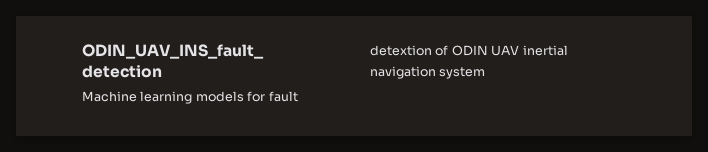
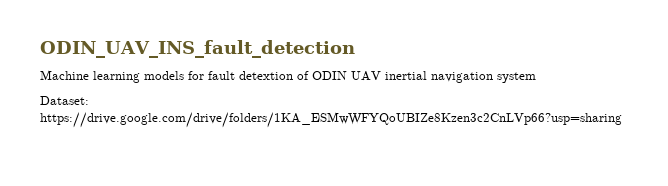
+ Dataset: https://drive.google.com/drive/folders/1KA_ESMwWFYQoUBIZe8Kzen3c2CnLVp66?usp=sharing

